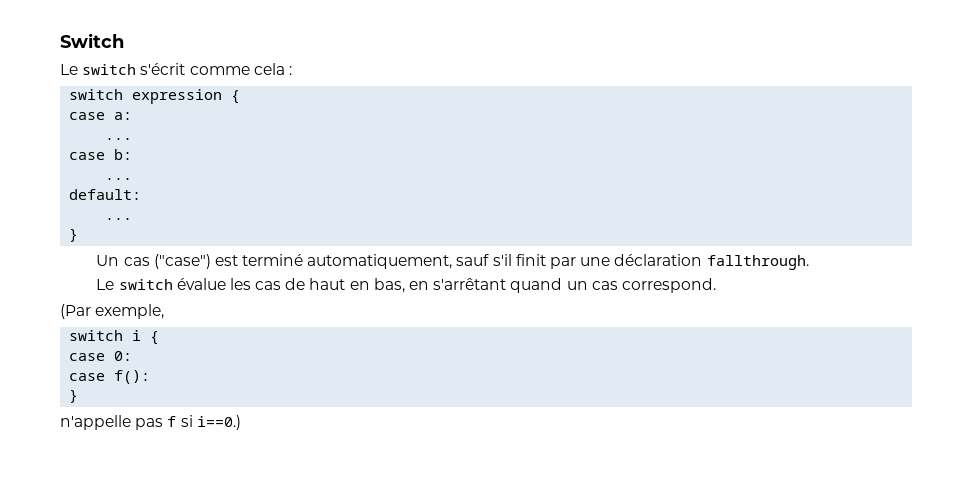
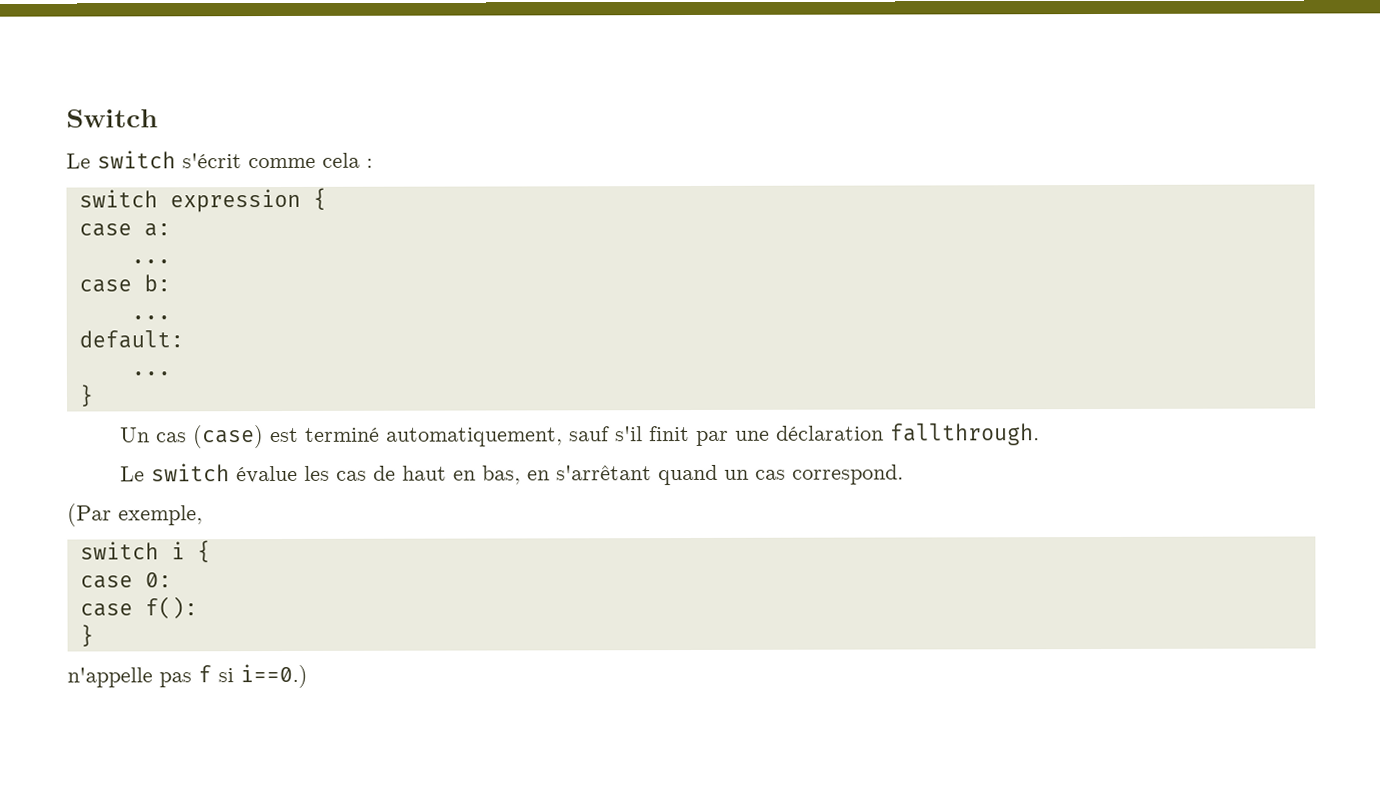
- Un cas ("case") est terminé automatiquement, sauf s'il finit par une déclaration fallthrough.
+ Un cas (case) est terminé automatiquement, sauf s'il finit par une déclaration fallthrough.

